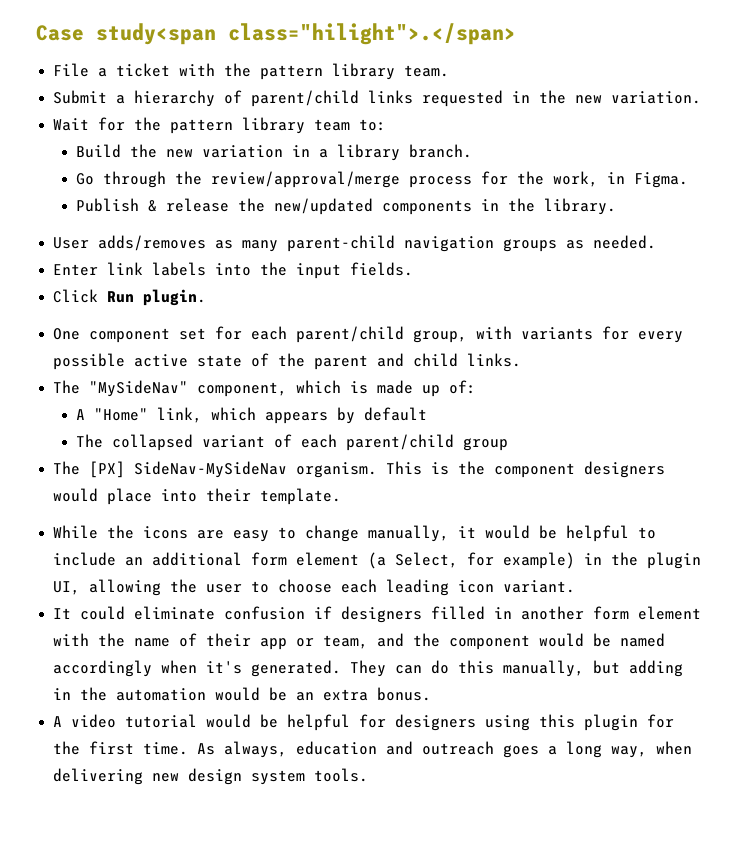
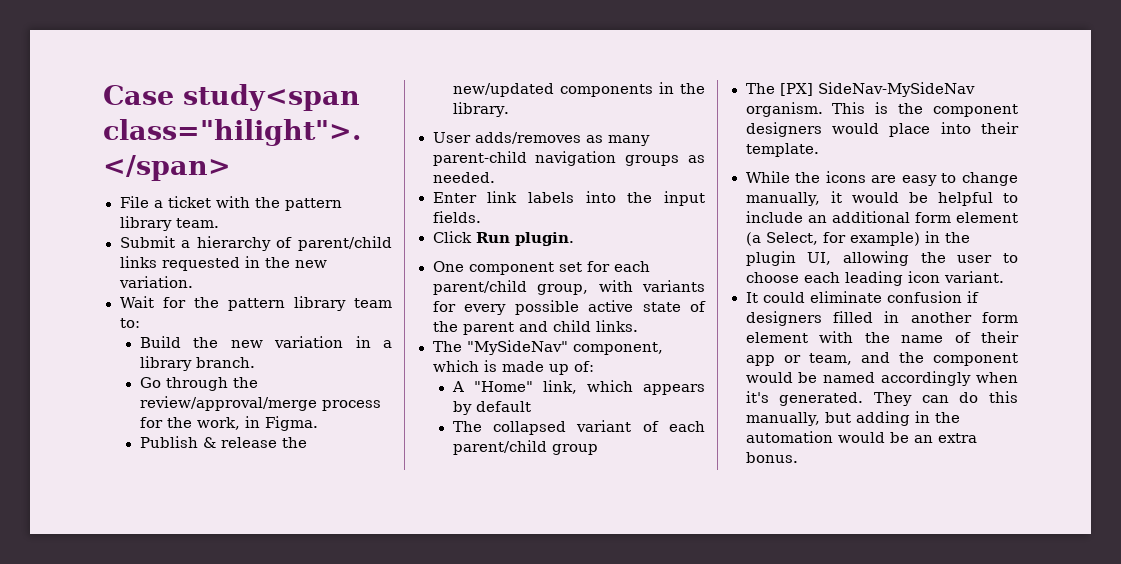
- A video tutorial would be helpful for designers using this plugin for the first time. As always, education and outreach goes a long way, when delivering new design system tools.

